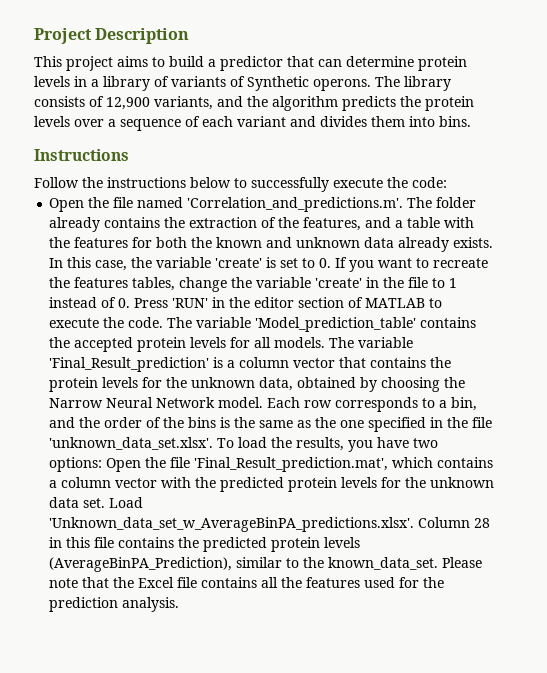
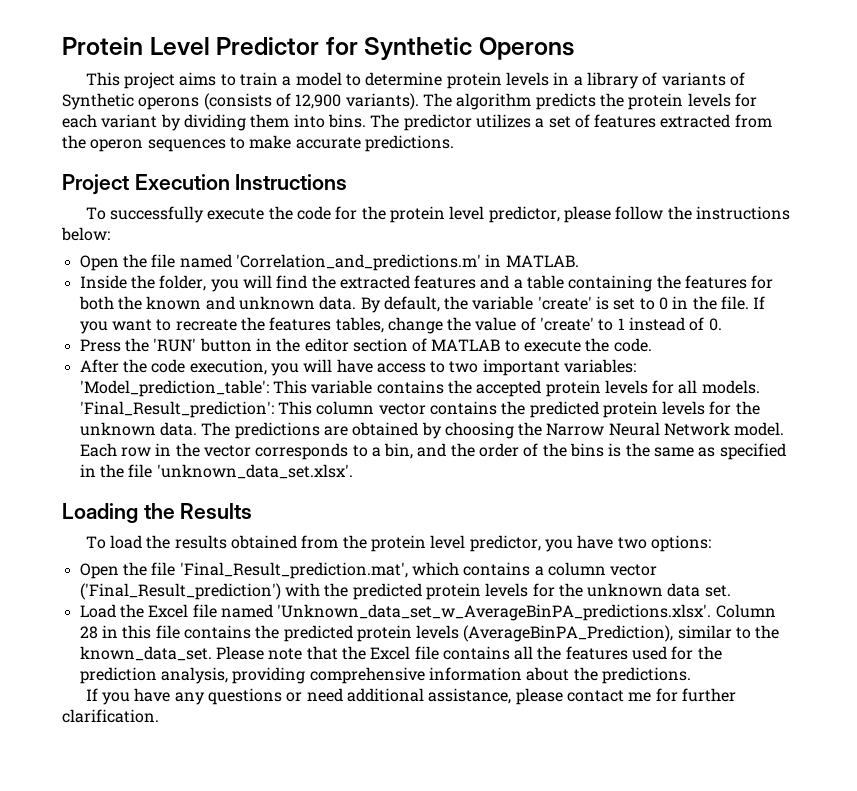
- Project Description
+ Protein Level Predictor for Synthetic Operons
- This project aims to build a predictor that can determine protein levels in a library of variants of Synthetic operons. The library consists of 12,900 variants, and the algorithm predicts the protein levels over a sequence of each variant and divides them into bins.
- Instructions
- Follow the instructions below to successfully execute the code:
- Open the file named 'Correlation_and_predictions.m'. The folder already contains the extraction of the features, and a table with the features for both the known and unknown data already exists. In this case, the variable 'create' is set to 0. If you want to recreate the features tables, change the variable 'create' in the file to 1 instead of 0. Press 'RUN' in the editor section of MATLAB to execute the code. The variable 'Model_prediction_table' contains the accepted protein levels for all models.
+ This project aims to train a model to determine protein levels in a library of variants of Synthetic operons (consists of 12,900 variants). The algorithm predicts the protein levels for each variant by dividing them into bins. The predictor utilizes a set of features extracted from the operon sequences to make accurate predictions.
+ Project Execution Instructions
+ To successfully execute the code for the protein level predictor, please follow the instructions below:
+ Open the file named 'Correlation_and_predictions.m' in MATLAB.
+ Inside the folder, you will find the extracted features and a table containing the features for both the known and unknown data. By default, the variable 'create' is set to 0 in the file. If you want to recreate the features tables, change the value of 'create' to 1 instead of 0.
+ Press the 'RUN' button in the editor section of MATLAB to execute the code.
+ After the code execution, you will have access to two important variables: 'Model_prediction_table': This variable contains the accepted protein levels for all models.
- The variable 'Final_Result_prediction' is a column vector that contains the protein levels for the unknown data, obtained by choosing the Narrow Neural Network model.
+ 'Final_Result_prediction': This column vector contains the predicted protein levels for the unknown data. The predictions are obtained by choosing the Narrow Neural Network model.
- Each row corresponds to a bin, and the order of the bins is the same as the one specified in the file 'unknown_data_set.xlsx'. To load the results, you have two options: Open the file 'Final_Result_prediction.mat', which contains a column vector with the predicted protein levels for the unknown data set. Load 'Unknown_data_set_w_AverageBinPA_predictions.xlsx'. Column 28 in this file contains the predicted protein levels (AverageBinPA_Prediction), similar to the known_data_set.
+ Each row in the vector corresponds to a bin, and the order of the bins is the same as specified in the file 'unknown_data_set.xlsx'.
+ Loading the Results
+ To load the results obtained from the protein level predictor, you have two options:
+ Open the file 'Final_Result_prediction.mat', which contains a column vector ('Final_Result_prediction') with the predicted protein levels for the unknown data set.
+ Load the Excel file named 'Unknown_data_set_w_AverageBinPA_predictions.xlsx'. Column 28 in this file contains the predicted protein levels (AverageBinPA_Prediction), similar to the known_data_set.
- Please note that the Excel file contains all the features used for the prediction analysis.
+ Please note that the Excel file contains all the features used for the prediction analysis, providing comprehensive information about the predictions.
+ If you have any questions or need additional assistance, please contact me for further clarification.

